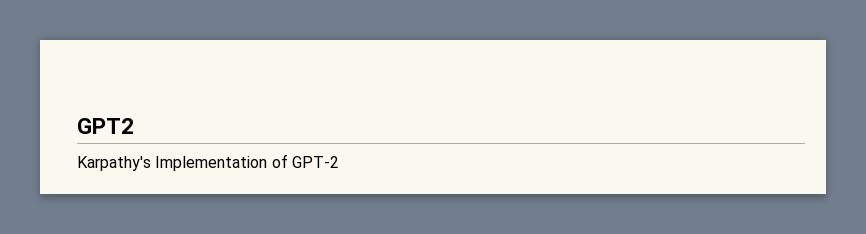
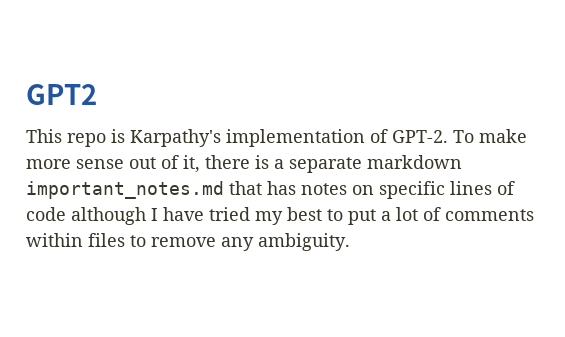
- Karpathy's Implementation of GPT-2
+ This repo is Karpathy's implementation of GPT-2. To make more sense out of it, there is a separate markdown important_notes.md that has notes on specific lines of code although I have tried my best to put a lot of comments within files to remove any ambiguity.

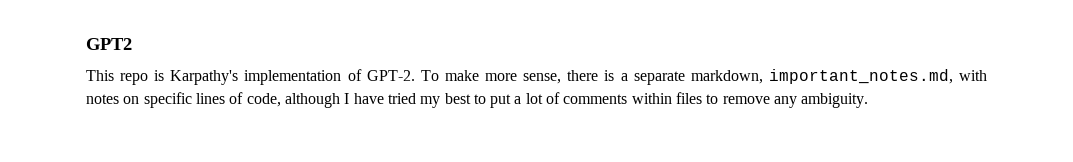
- To make more sense out of it, there is a separate markdown important_notes.md that has notes on specific lines of code although I have tried my best to put a lot of comments within files to remove any ambiguity.
+ To make more sense, there is a separate markdown, important_notes.md, with notes on specific lines of code, although I have tried my best to put a lot of comments within files to remove any ambiguity.

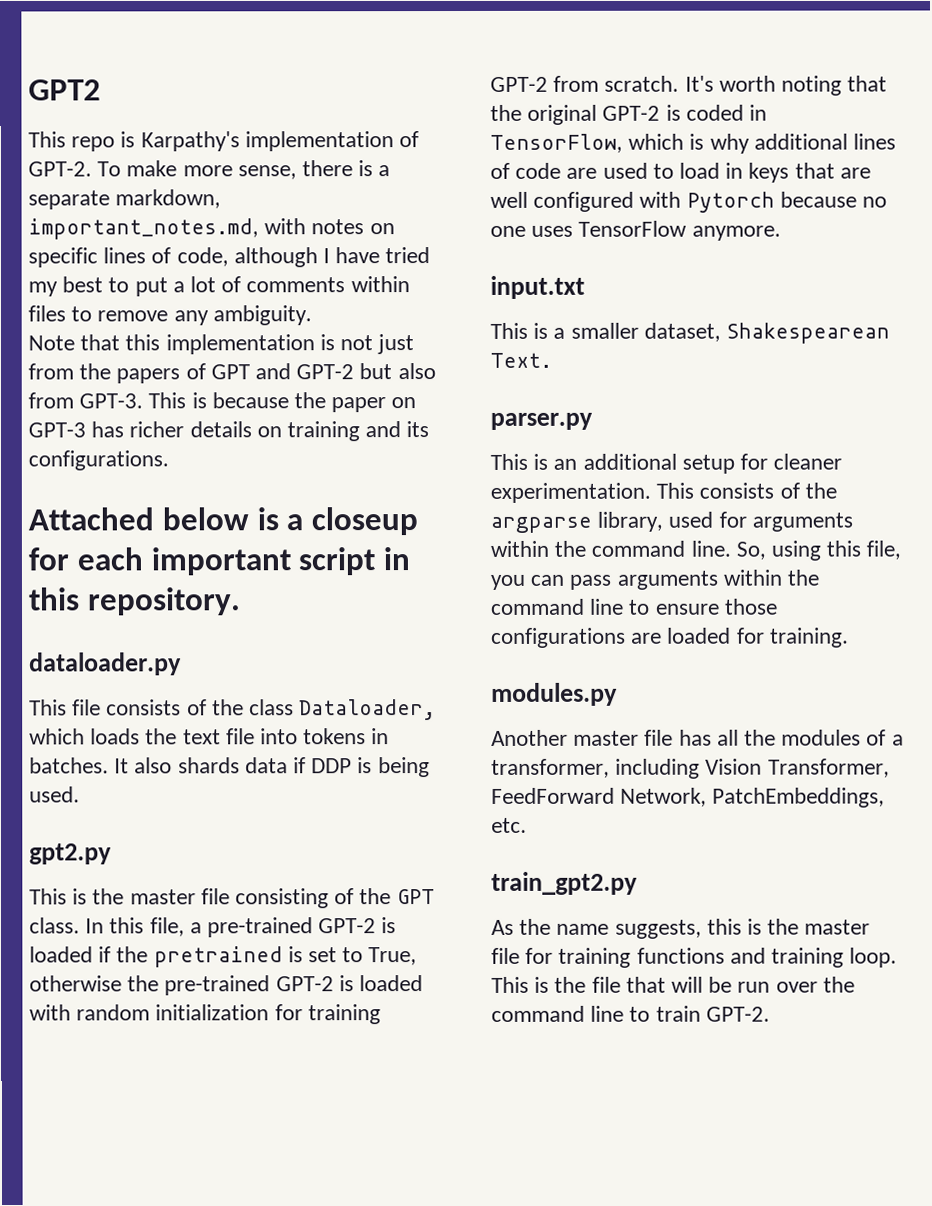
+ Note that this implementation is not just from the papers of GPT and GPT-2 but also from GPT-3. This is because the paper on GPT-3 has richer details on training and its configurations.
+ Attached below is a closeup for each important script in this repository.
+ dataloader.py
+ This file consists of the class Dataloader, which loads the text file into tokens in batches. It also shards data if DDP is being used.
+ gpt2.py
+ This is the master file consisting of the GPT class. In this file, a pre-trained GPT-2 is loaded if the pretrained is set to True, otherwise the pre-trained GPT-2 is loaded with random initialization for training GPT-2 from scratch. It's worth noting that the original GPT-2 is coded in TensorFlow, which is why additional lines of code are used to load in keys that are well configured with Pytorch because no one uses TensorFlow anymore.
+ input.txt
+ This is a smaller dataset, Shakespearean Text.
+ parser.py
+ This is an additional setup for cleaner experimentation. This consists of the argparse library, used for arguments within the command line. So, using this file, you can pass arguments within the command line to ensure those configurations are loaded for training.
+ modules.py
+ Another master file has all the modules of a transformer, including Vision Transformer, FeedForward Network, PatchEmbeddings, etc.
+ train_gpt2.py
+ As the name suggests, this is the master file for training functions and training loop. This is the file that will be run over the command line to train GPT-2.

